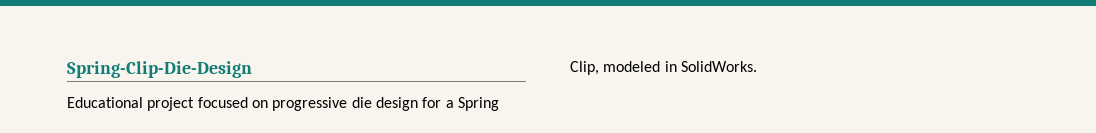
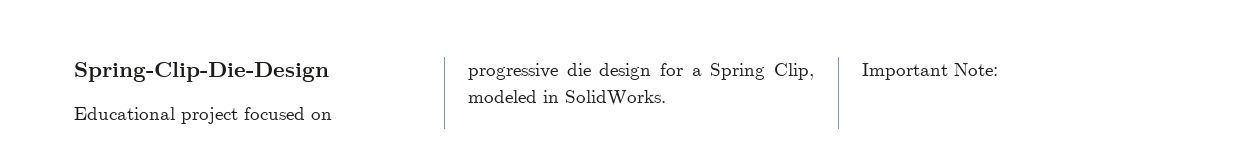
+ Important Note:

